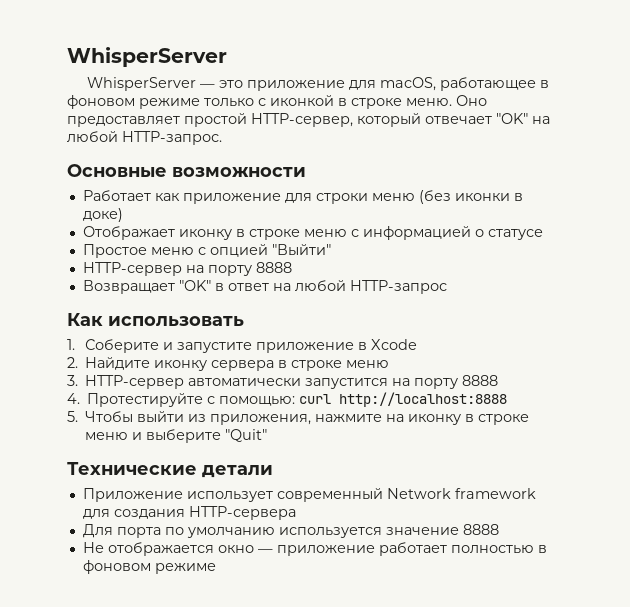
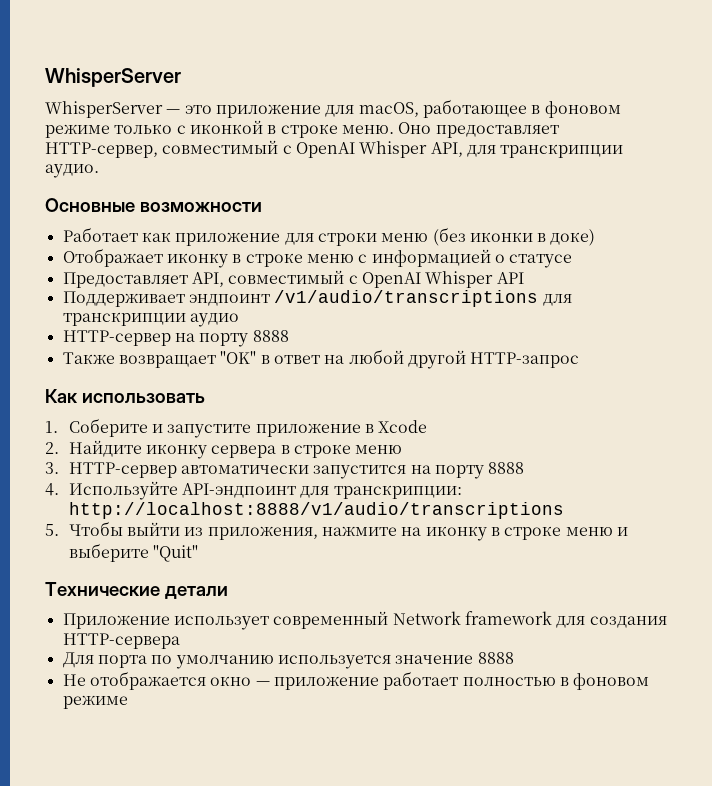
- Оно предоставляет простой HTTP-сервер, который отвечает "OK" на любой HTTP-запрос.
+ Оно предоставляет HTTP-сервер, совместимый с OpenAI Whisper API, для транскрипции аудио.
- Простое меню с опцией "Выйти"
+ Предоставляет API, совместимый с OpenAI Whisper API
+ Поддерживает эндпоинт /v1/audio/transcriptions для транскрипции аудио
- Возвращает "OK" в ответ на любой HTTP-запрос
+ Также возвращает "OK" в ответ на любой другой HTTP-запрос
- 4. Протестируйте с помощью: curl http://localhost:8888
+ 4. Используйте API-эндпоинт для транскрипции: http://localhost:8888/v1/audio/transcriptions

